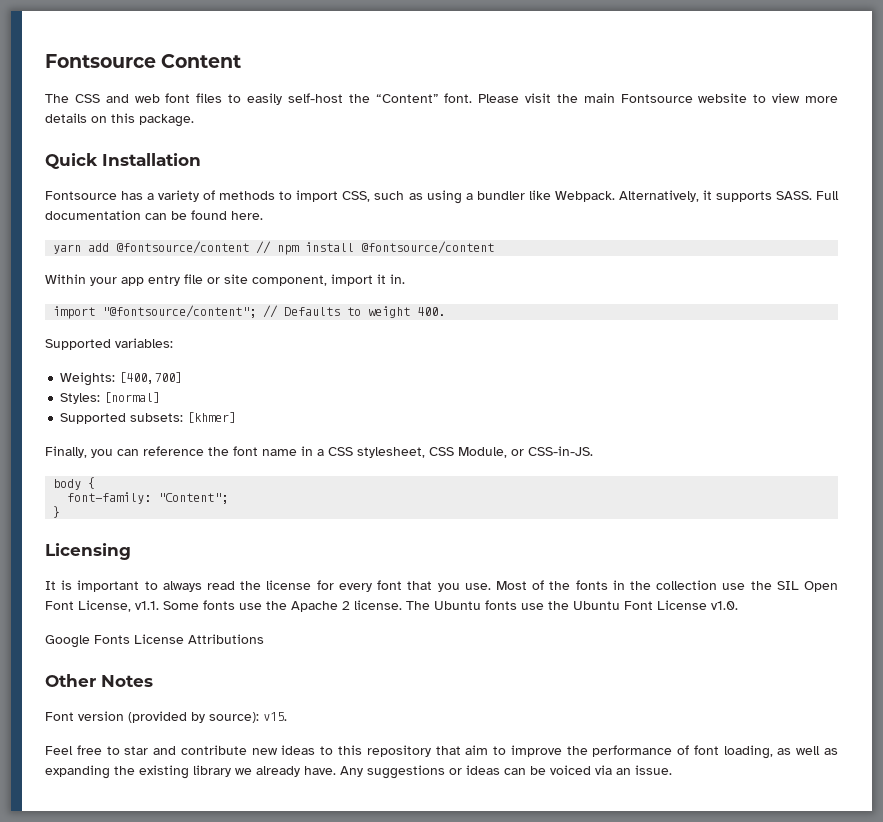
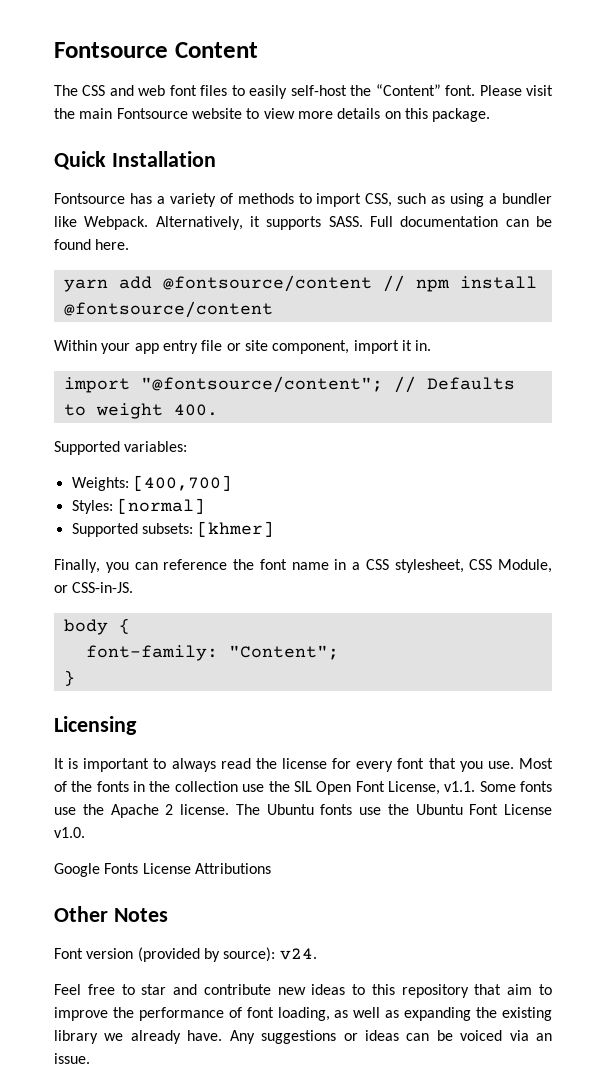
- Font version (provided by source): v15.
+ Font version (provided by source): v24.

